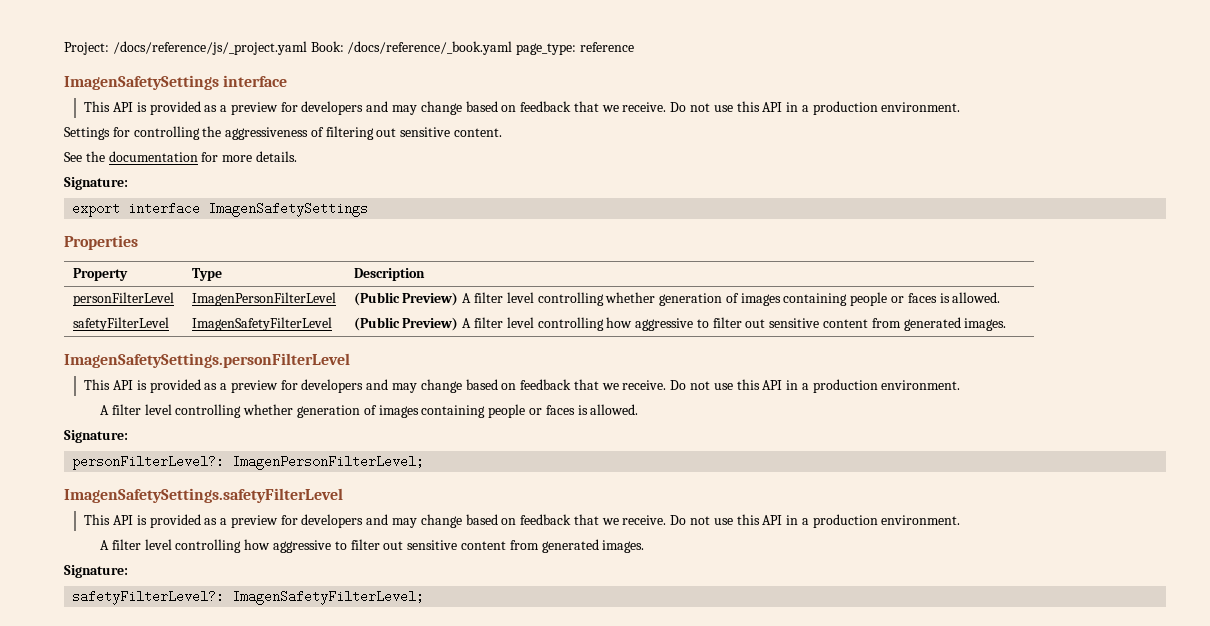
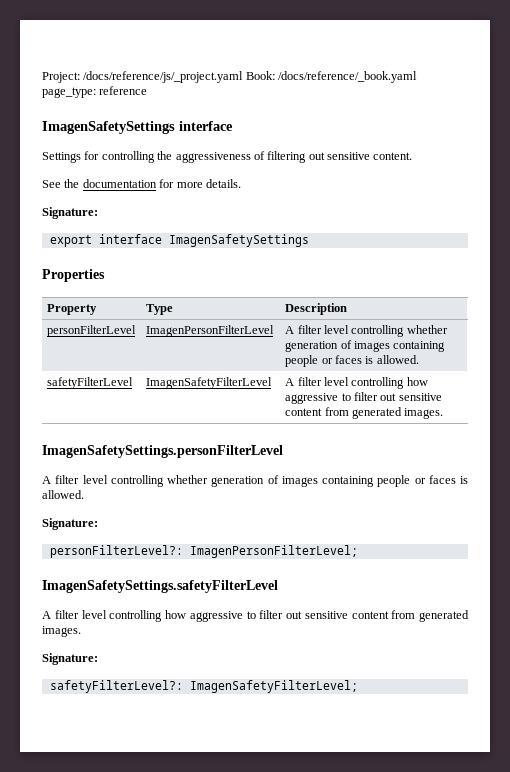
  ImagenSafetySettings interface
- This API is provided as a preview for developers and may change based on feedback that we receive. Do not use this API in a production environment.
- personFilterLevel | ImagenPersonFilterLevel | (Public Preview) A filter level controlling whether generation of images containing people or faces is allowed.
+ personFilterLevel | ImagenPersonFilterLevel | A filter level controlling whether generation of images containing people or faces is allowed.
- safetyFilterLevel | ImagenSafetyFilterLevel | (Public Preview) A filter level controlling how aggressive to filter out sensitive content from generated images.
+ safetyFilterLevel | ImagenSafetyFilterLevel | A filter level controlling how aggressive to filter out sensitive content from generated images.
  ImagenSafetySettings.personFilterLevel
- This API is provided as a preview for developers and may change based on feedback that we receive. Do not use this API in a production environment.
  ImagenSafetySettings.safetyFilterLevel
- This API is provided as a preview for developers and may change based on feedback that we receive. Do not use this API in a production environment.

